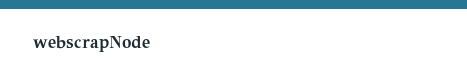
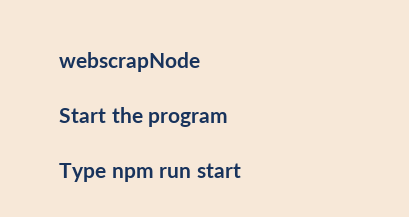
+ Start the program
+ Type npm run start

